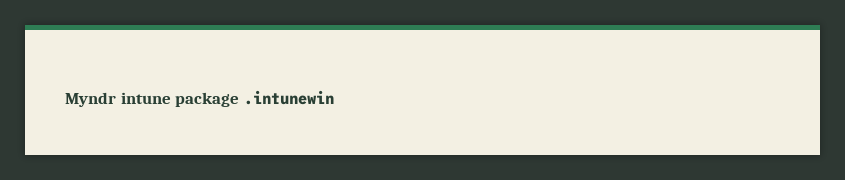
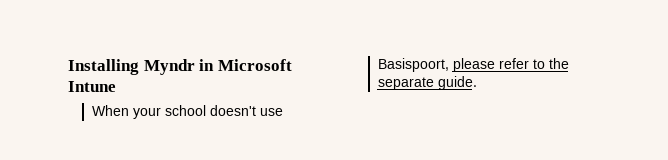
- Myndr intune package .intunewin
+ Installing Myndr in Microsoft Intune
+ When your school doesn't use Basispoort, please refer to the separate guide.

